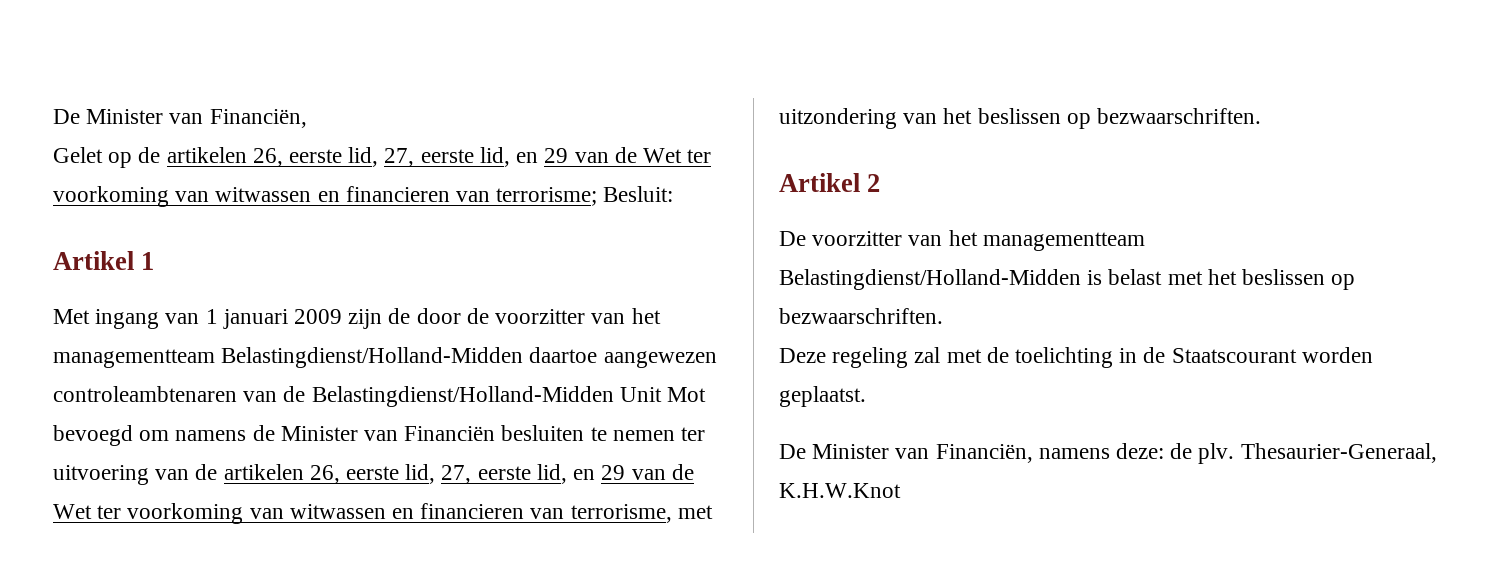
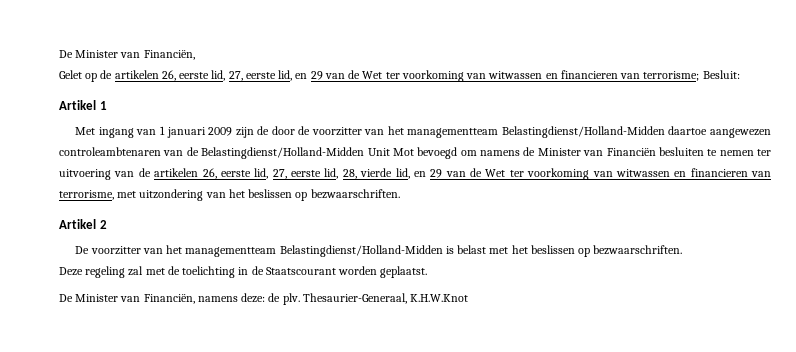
- Met ingang van 1 januari 2009 zijn de door de voorzitter van het managementteam Belastingdienst/Holland-Midden daartoe aangewezen controleambtenaren van de Belastingdienst/Holland-Midden Unit Mot bevoegd om namens de Minister van Financiën besluiten te nemen ter uitvoering van de artikelen 26, eerste lid, 27, eerste lid, en 29 van de Wet ter voorkoming van witwassen en financieren van terrorisme, met uitzondering van het beslissen op bezwaarschriften.
+ Met ingang van 1 januari 2009 zijn de door de voorzitter van het managementteam Belastingdienst/Holland-Midden daartoe aangewezen controleambtenaren van de Belastingdienst/Holland-Midden Unit Mot bevoegd om namens de Minister van Financiën besluiten te nemen ter uitvoering van de artikelen 26, eerste lid, 27, eerste lid, 28, vierde lid, en 29 van de Wet ter voorkoming van witwassen en financieren van terrorisme, met uitzondering van het beslissen op bezwaarschriften.

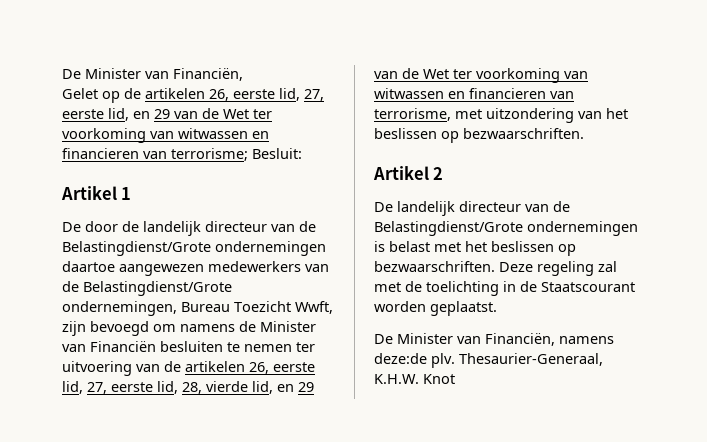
- Met ingang van 1 januari 2009 zijn de door de voorzitter van het managementteam Belastingdienst/Holland-Midden daartoe aangewezen controleambtenaren van de Belastingdienst/Holland-Midden Unit Mot bevoegd om namens de Minister van Financiën besluiten te nemen ter uitvoering van de artikelen 26, eerste lid, 27, eerste lid, 28, vierde lid, en 29 van de Wet ter voorkoming van witwassen en financieren van terrorisme, met uitzondering van het beslissen op bezwaarschriften.
+ De door de landelijk directeur van de Belastingdienst/Grote ondernemingen daartoe aangewezen medewerkers van de Belastingdienst/Grote ondernemingen, Bureau Toezicht Wwft, zijn bevoegd om namens de Minister van Financiën besluiten te nemen ter uitvoering van de artikelen 26, eerste lid, 27, eerste lid, 28, vierde lid, en 29 van de Wet ter voorkoming van witwassen en financieren van terrorisme, met uitzondering van het beslissen op bezwaarschriften.
- De voorzitter van het managementteam Belastingdienst/Holland-Midden is belast met het beslissen op bezwaarschriften.
- Deze regeling zal met de toelichting in de Staatscourant worden geplaatst.
+ De landelijk directeur van de Belastingdienst/Grote ondernemingen is belast met het beslissen op bezwaarschriften. Deze regeling zal met de toelichting in de Staatscourant worden geplaatst.
- De Minister van Financiën, namens deze: de plv. Thesaurier-Generaal, K.H.W.Knot
+ De Minister van Financiën, namens deze:de plv. Thesaurier-Generaal, K.H.W. Knot

